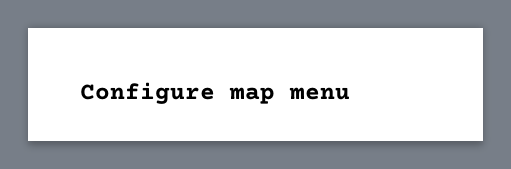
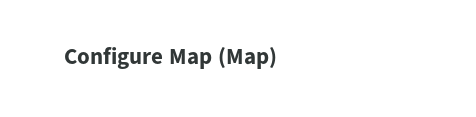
- Configure map menu
+ Configure Map (Map)

